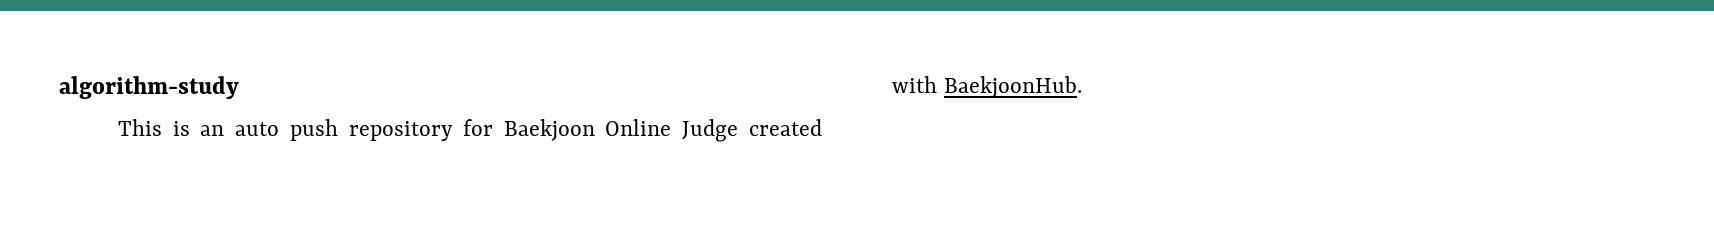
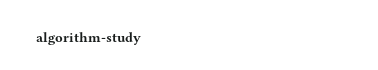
- This is an auto push repository for Baekjoon Online Judge created with BaekjoonHub.

